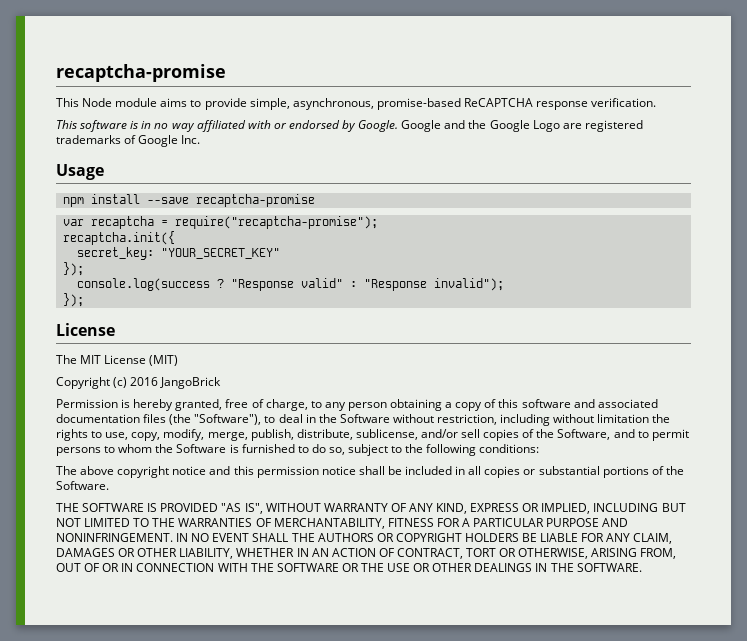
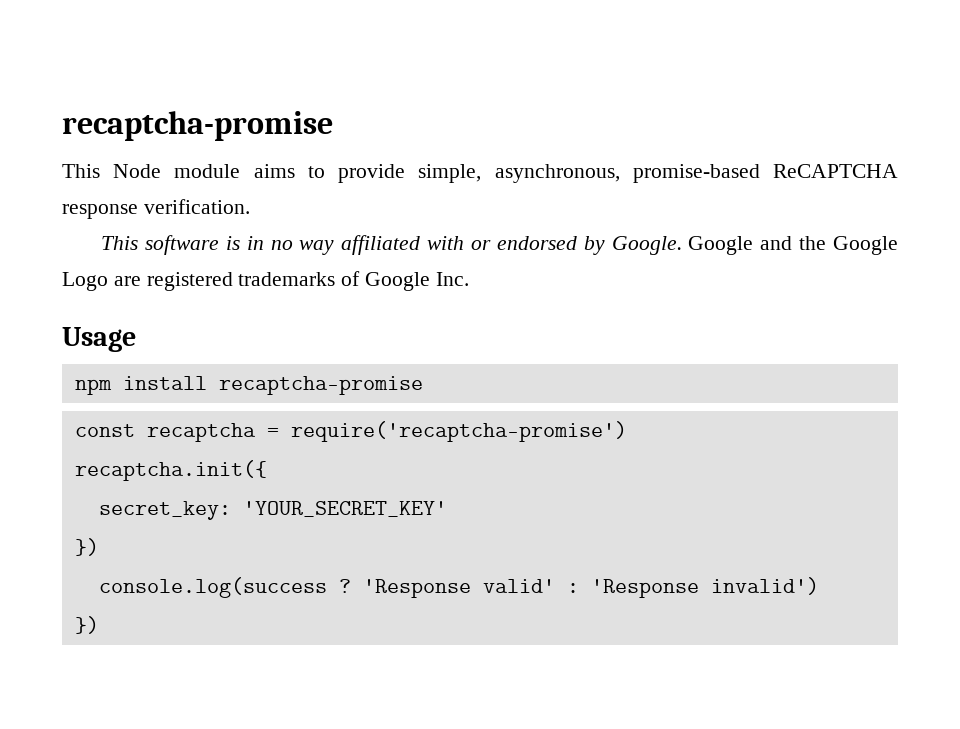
- npm install --save recaptcha-promise
- var recaptcha = require("recaptcha-promise");
+ npm install recaptcha-promise
+ const recaptcha = require('recaptcha-promise')
- secret_key: "YOUR_SECRET_KEY"
- });
+ secret_key: 'YOUR_SECRET_KEY'
+ })
- "Response valid" : "Response invalid");
- });
- License
- The MIT License (MIT)
- Copyright (c) 2016 JangoBrick
- Permission is hereby granted, free of charge, to any person obtaining a copy of this software and associated documentation files (the "Software"), to deal in the Software without restriction, including without limitation the rights to use, copy, modify, merge, publish, distribute, sublicense, and/or sell copies of the Software, and to permit persons to whom the Software is furnished to do so, subject to the following conditions:
- The above copyright notice and this permission notice shall be included in all copies or substantial portions of the Software.
- THE SOFTWARE IS PROVIDED "AS IS", WITHOUT WARRANTY OF ANY KIND, EXPRESS OR IMPLIED, INCLUDING BUT NOT LIMITED TO THE WARRANTIES OF MERCHANTABILITY, FITNESS FOR A PARTICULAR PURPOSE AND NONINFRINGEMENT. IN NO EVENT SHALL THE AUTHORS OR COPYRIGHT HOLDERS BE LIABLE FOR ANY CLAIM, DAMAGES OR OTHER LIABILITY, WHETHER IN AN ACTION OF CONTRACT, TORT OR OTHERWISE, ARISING FROM, OUT OF OR IN CONNECTION WITH THE SOFTWARE OR THE USE OR OTHER DEALINGS IN THE SOFTWARE.
+ 'Response valid' : 'Response invalid')
+ })

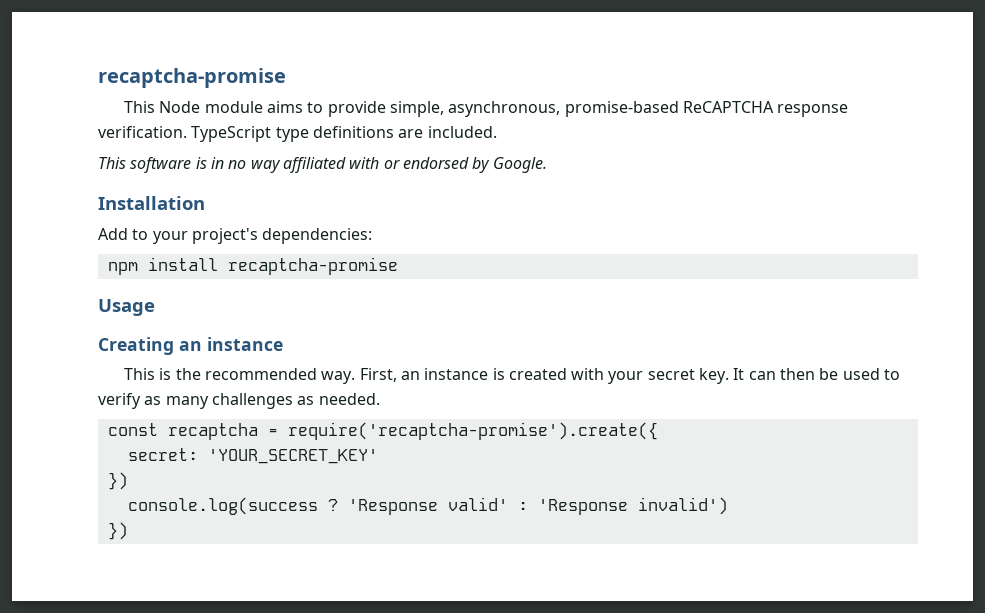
+ TypeScript type definitions are included.
- This software is in no way affiliated with or endorsed by Google. Google and the Google Logo are registered trademarks of Google Inc.
+ This software is in no way affiliated with or endorsed by Google.
+ Installation
+ Add to your project's dependencies:
+ npm install recaptcha-promise
  Usage
- npm install recaptcha-promise
+ Creating an instance
+ This is the recommended way. First, an instance is created with your secret key. It can then be used to verify as many challenges as needed.
- const recaptcha = require('recaptcha-promise')
- recaptcha.init({
- secret_key: 'YOUR_SECRET_KEY'
+ const recaptcha = require('recaptcha-promise').create({
+ secret: 'YOUR_SECRET_KEY'

